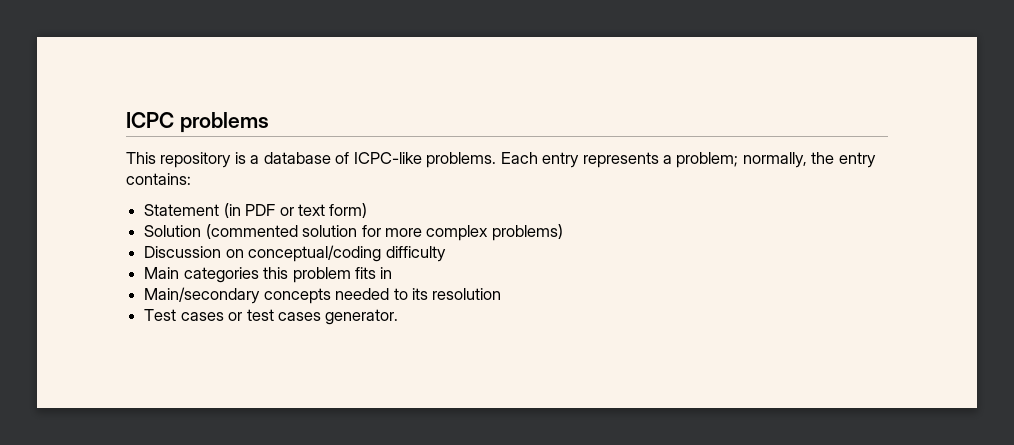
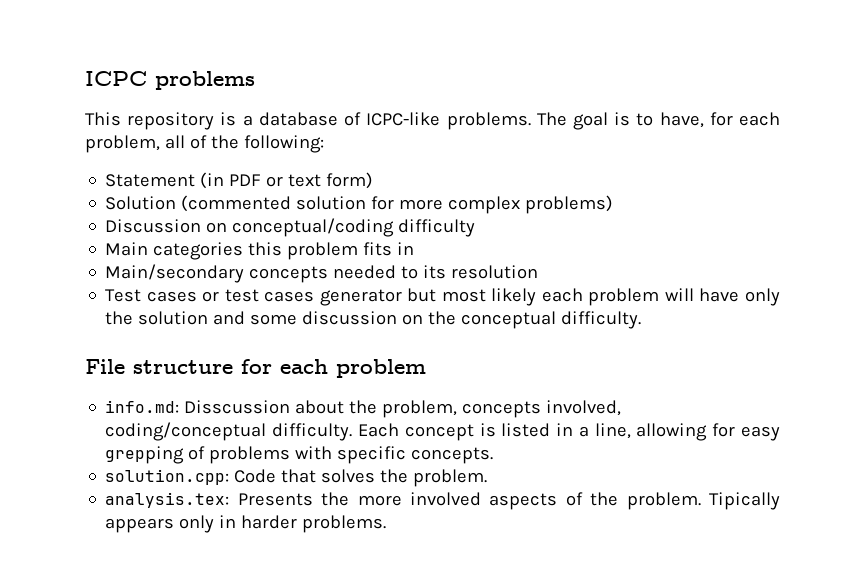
- Each entry represents a problem; normally, the entry contains:
+ The goal is to have, for each problem, all of the following:
- Test cases or test cases generator.
+ Test cases or test cases generator but most likely each problem will have only the solution and some discussion on the conceptual difficulty.
+ File structure for each problem
+ info.md: Disscussion about the problem, concepts involved, coding/conceptual difficulty. Each concept is listed in a line, allowing for easy grepping of problems with specific concepts.
+ solution.cpp: Code that solves the problem.
+ analysis.tex: Presents the more involved aspects of the problem. Tipically appears only in harder problems.

